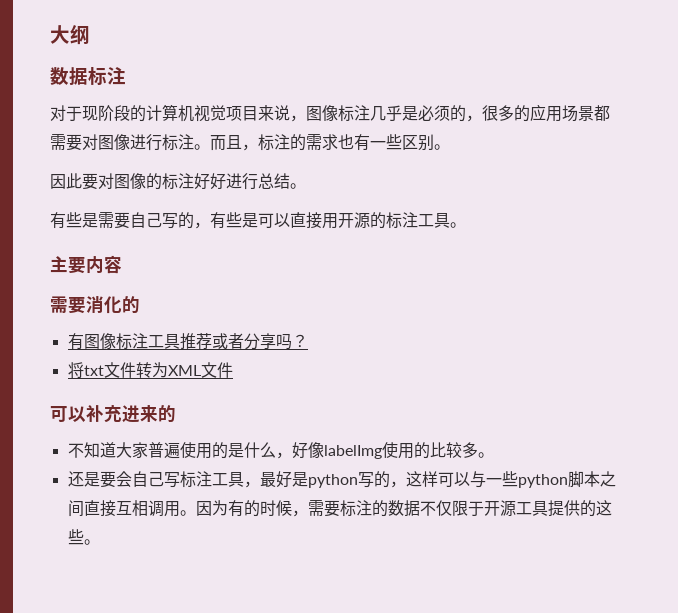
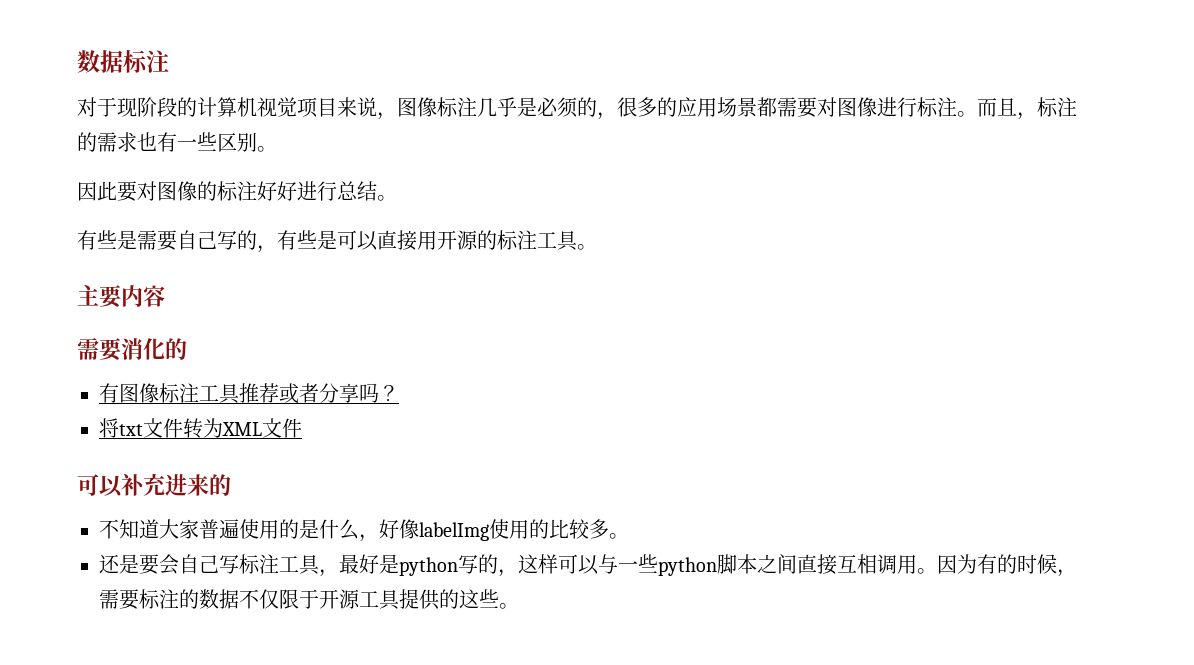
- 大纲

